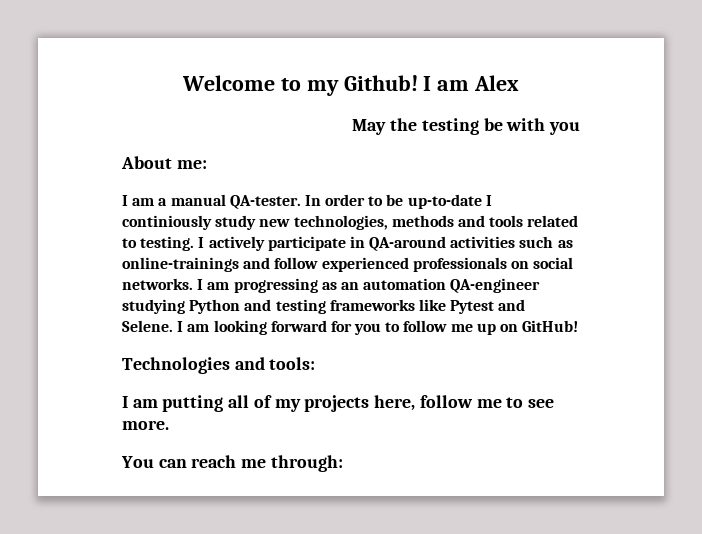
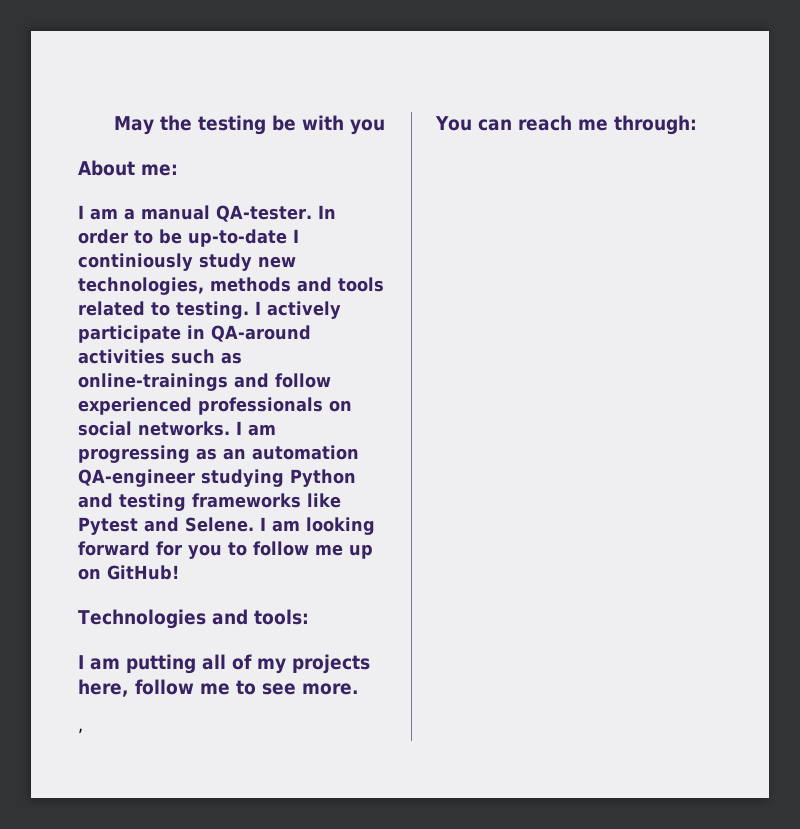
- Welcome to my Github! I am Alex
+ ,

